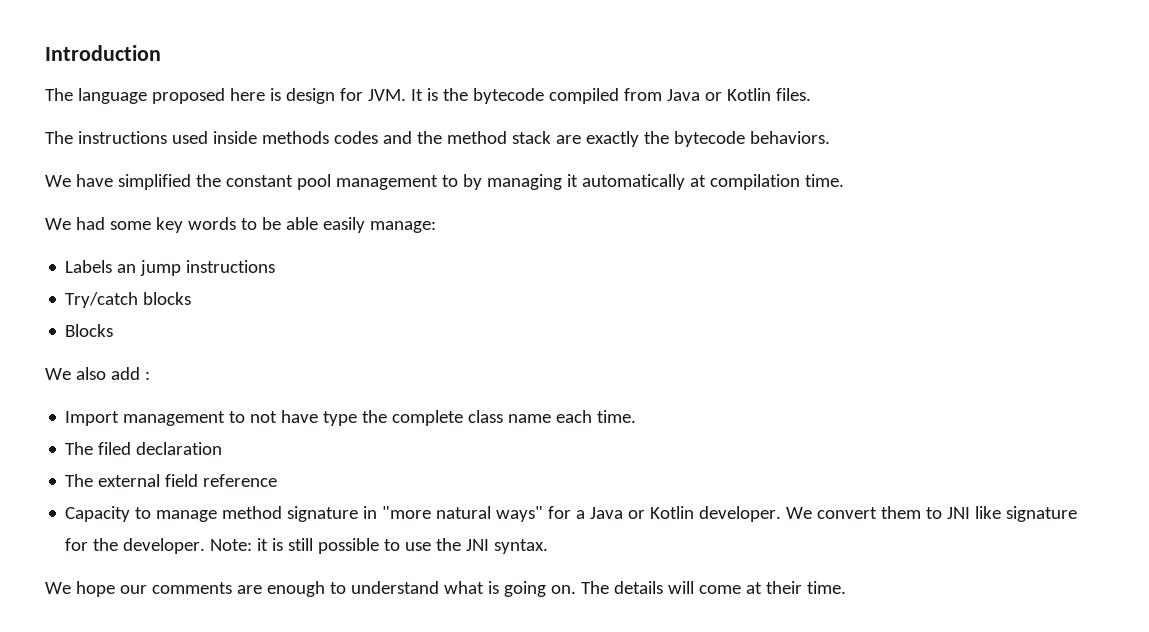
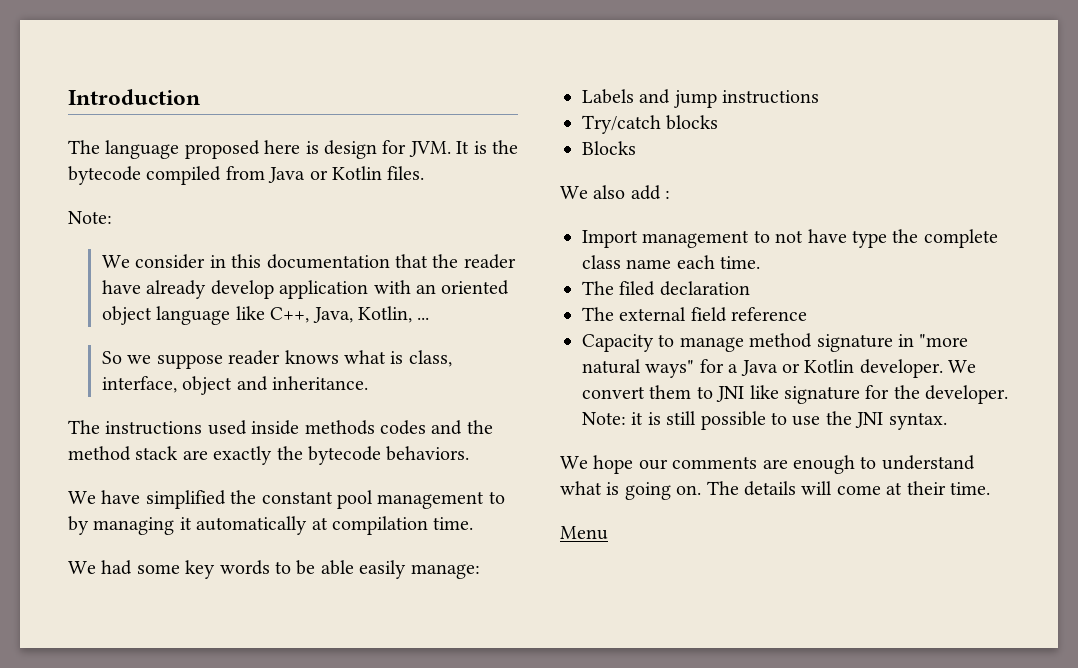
  The language proposed here is design for JVM. It is the bytecode compiled from Java or Kotlin files.
+ Note:
+ We consider in this documentation that the reader have already develop application with an oriented object language like C++, Java, Kotlin, ...
+ So we suppose reader knows what is class, interface, object and inheritance.
- Labels an jump instructions
+ Labels and jump instructions
+ Menu

